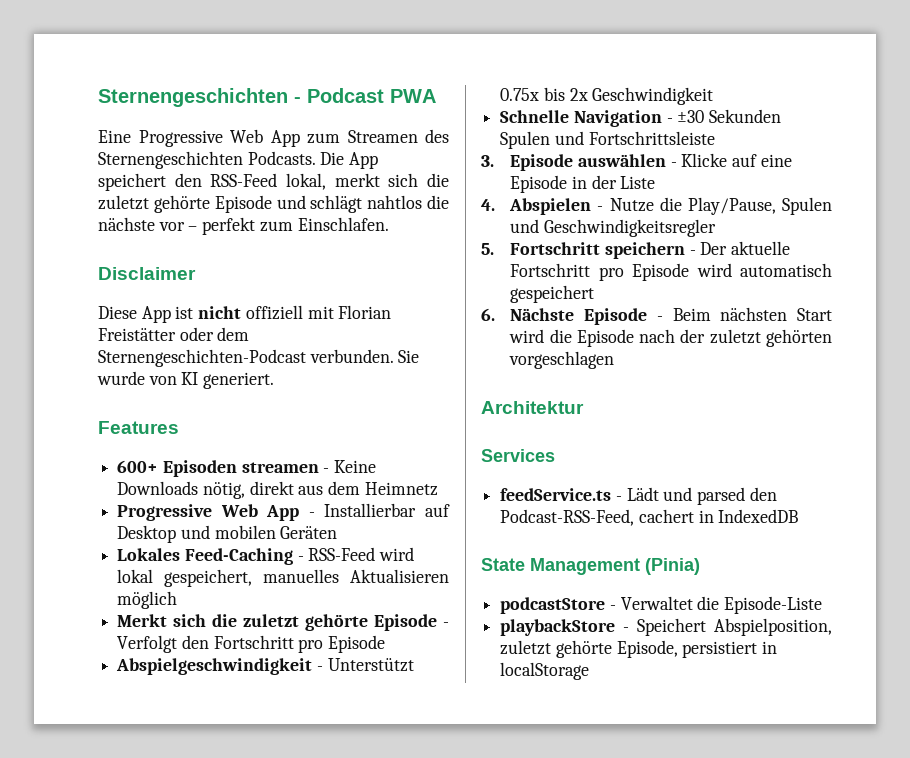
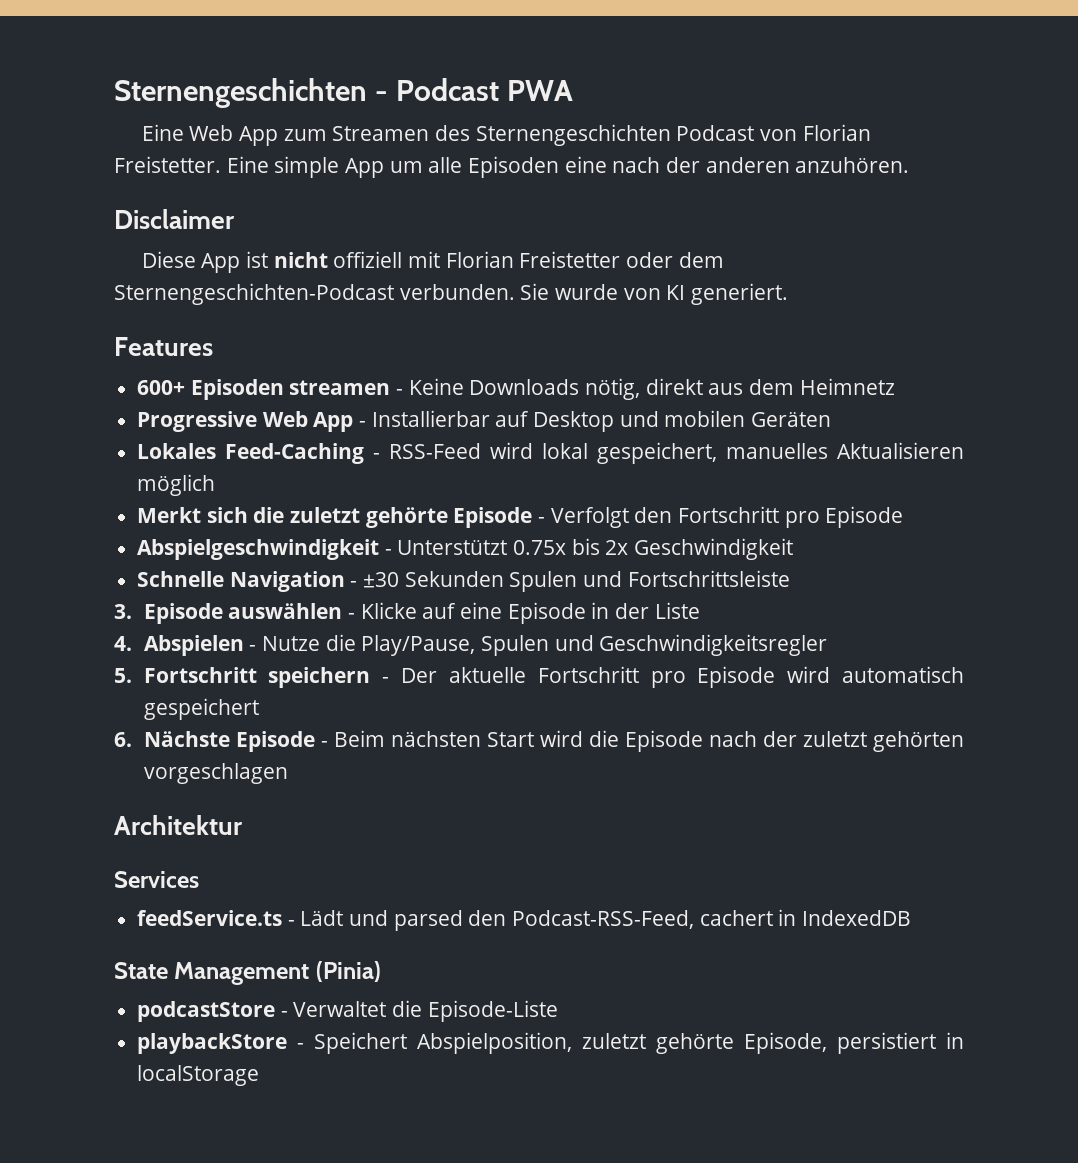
- Eine Progressive Web App zum Streamen des Sternengeschichten Podcasts. Die App speichert den RSS-Feed lokal, merkt sich die zuletzt gehörte Episode und schlägt nahtlos die nächste vor – perfekt zum Einschlafen.
+ Eine Web App zum Streamen des Sternengeschichten Podcast von Florian Freistetter. Eine simple App um alle Episoden eine nach der anderen anzuhören.
- Diese App ist nicht offiziell mit Florian Freistätter oder dem Sternengeschichten-Podcast verbunden.
+ Diese App ist nicht offiziell mit Florian Freistetter oder dem Sternengeschichten-Podcast verbunden.

